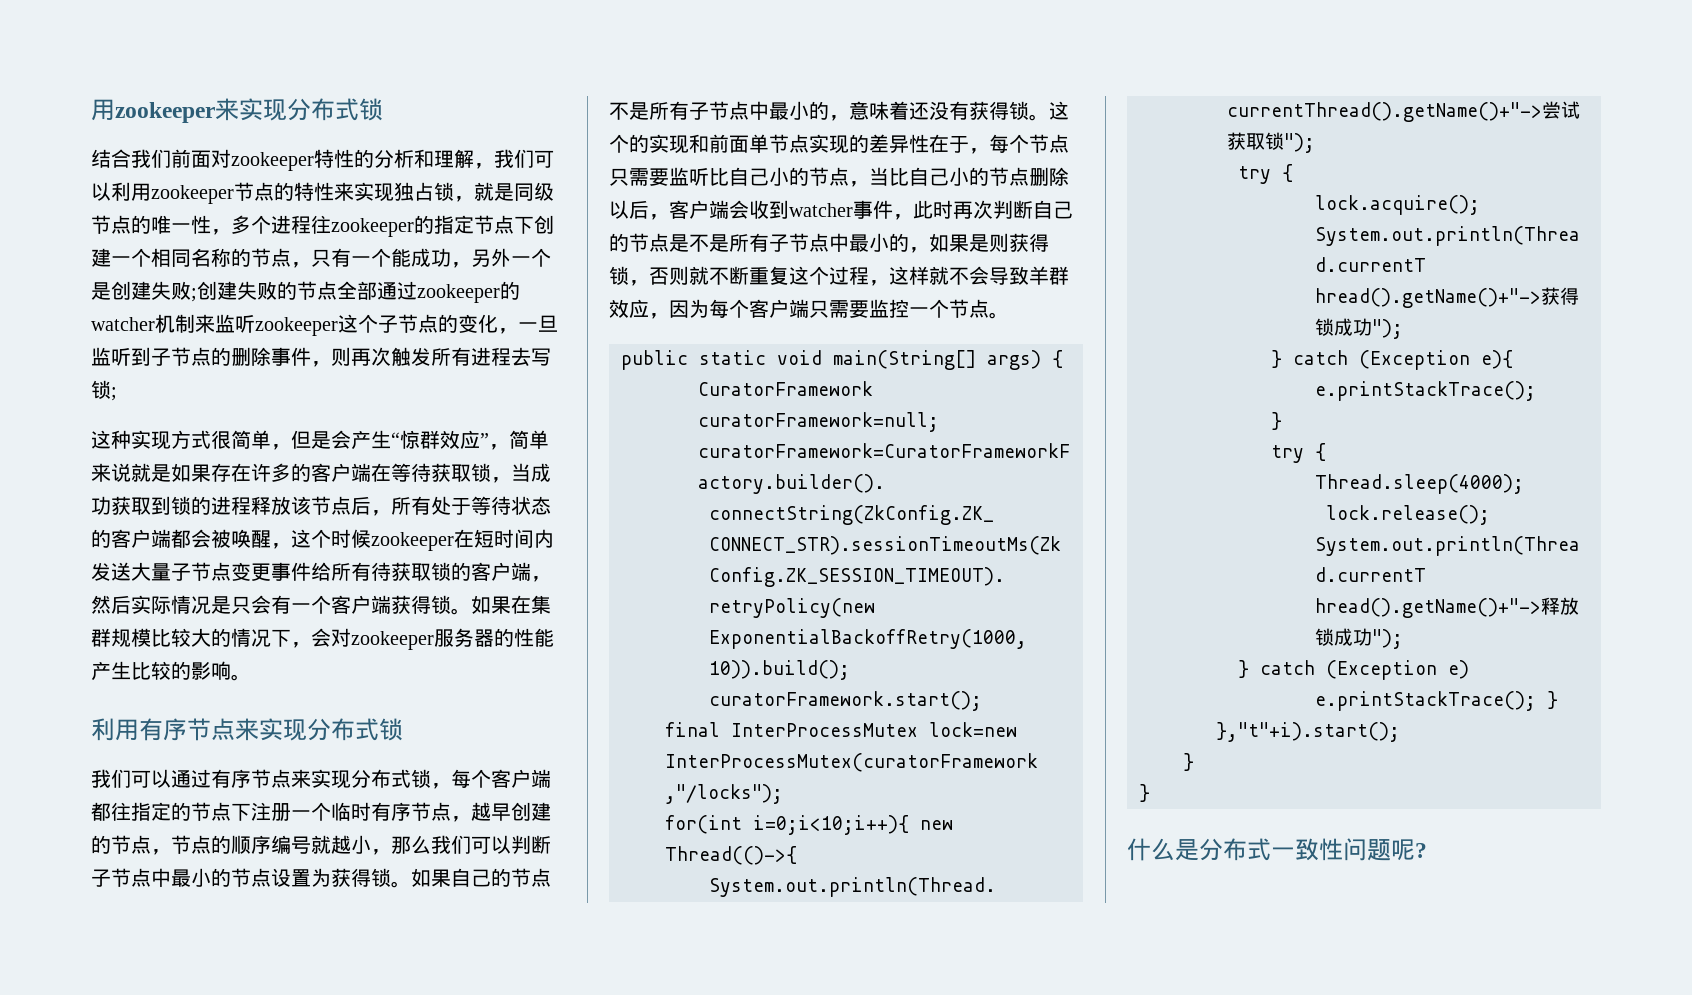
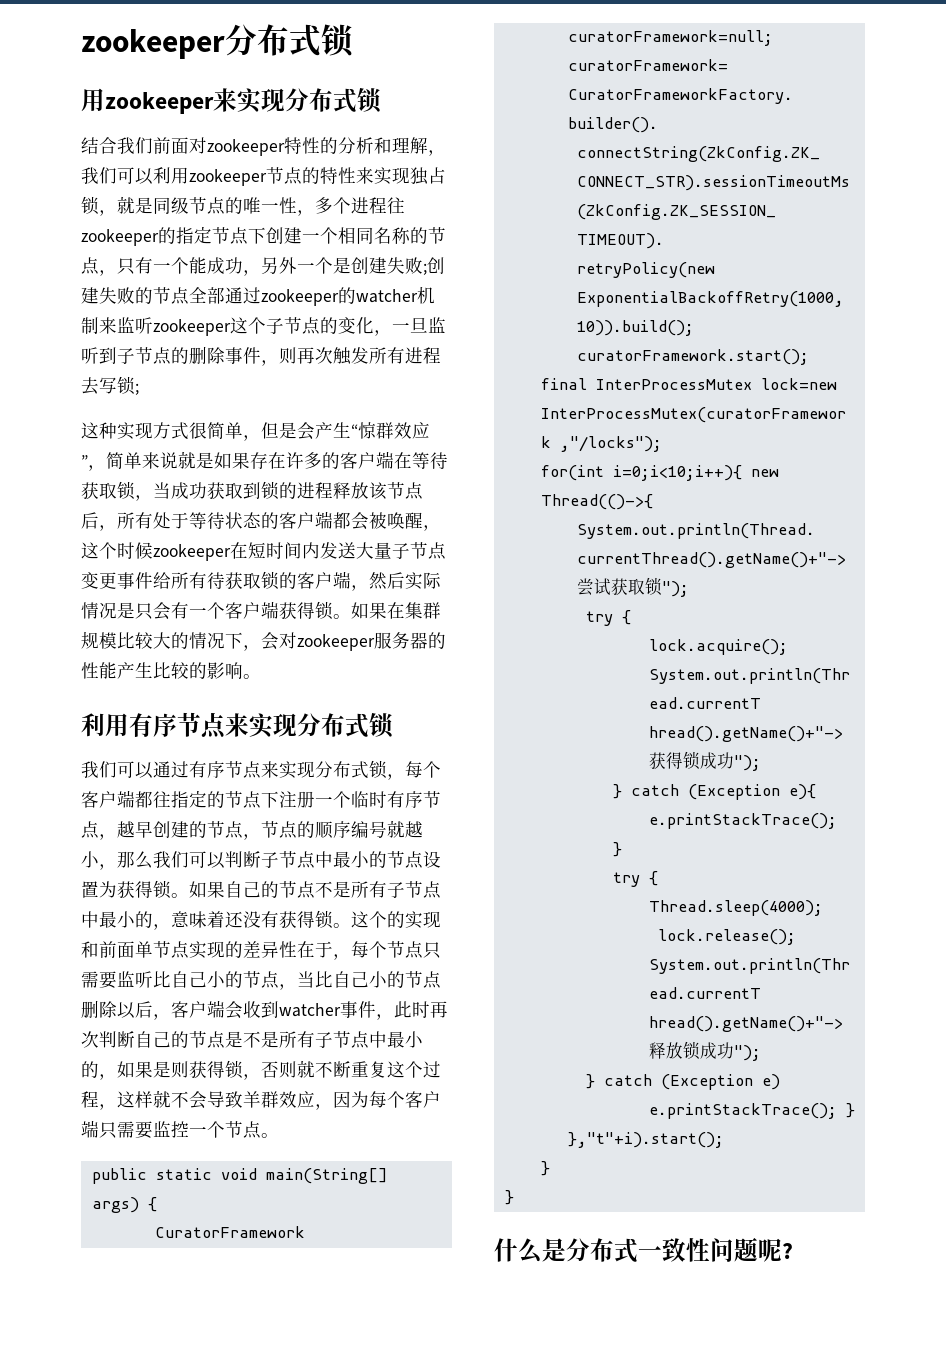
+ zookeeper分布式锁

